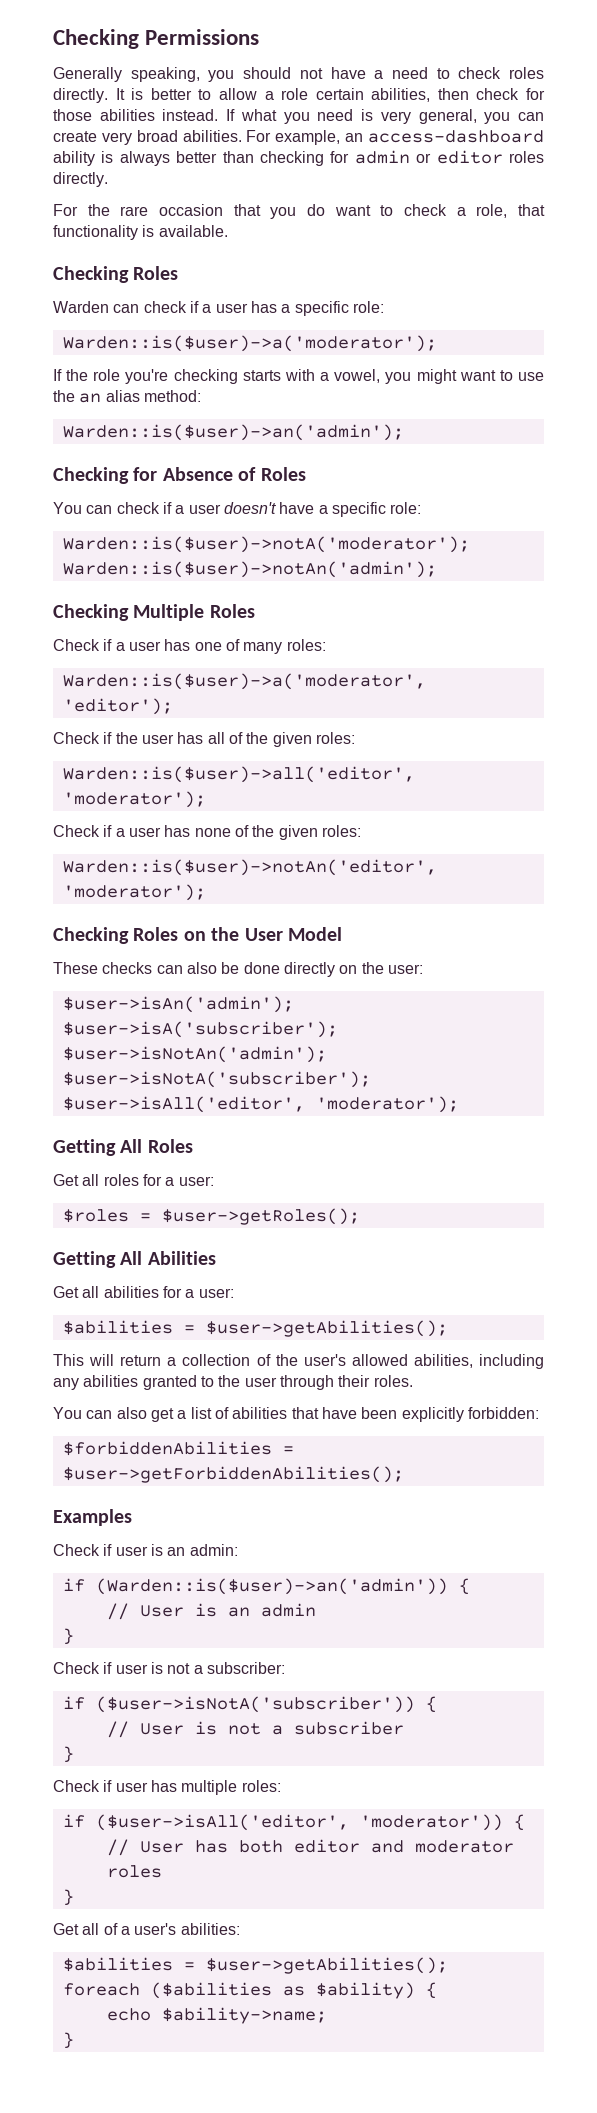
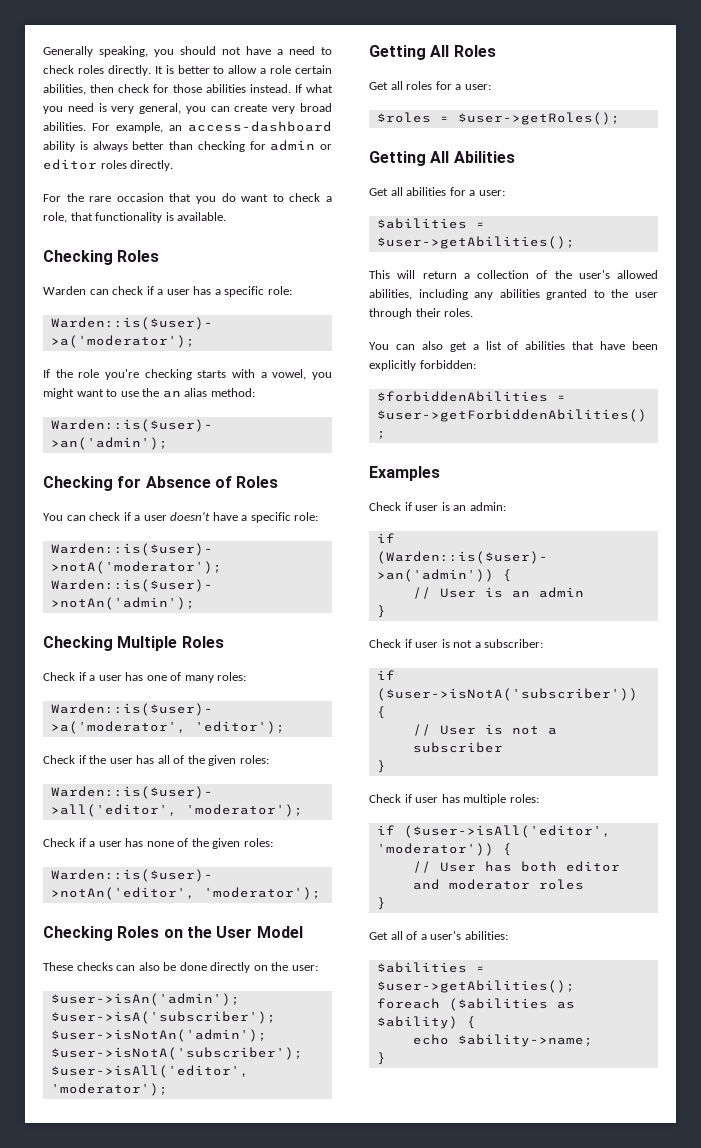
- Checking Permissions

